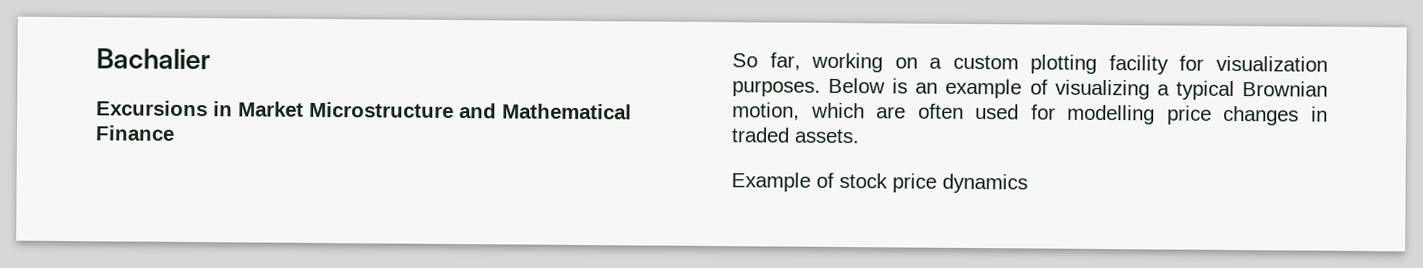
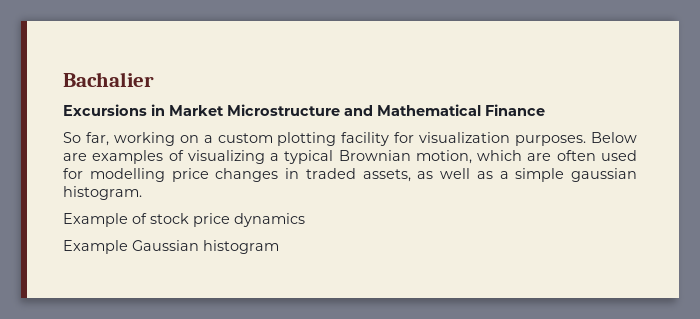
- Below is an example of visualizing a typical Brownian motion, which are often used for modelling price changes in traded assets.
+ Below are examples of visualizing a typical Brownian motion, which are often used for modelling price changes in traded assets, as well as a simple gaussian histogram.
+ Example Gaussian histogram

